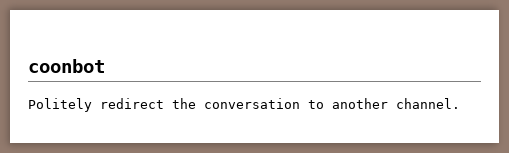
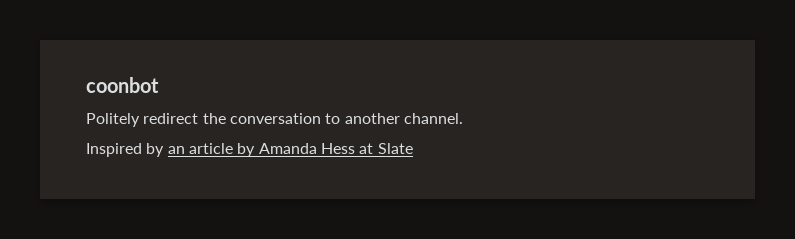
+ Inspired by an article by Amanda Hess at Slate

